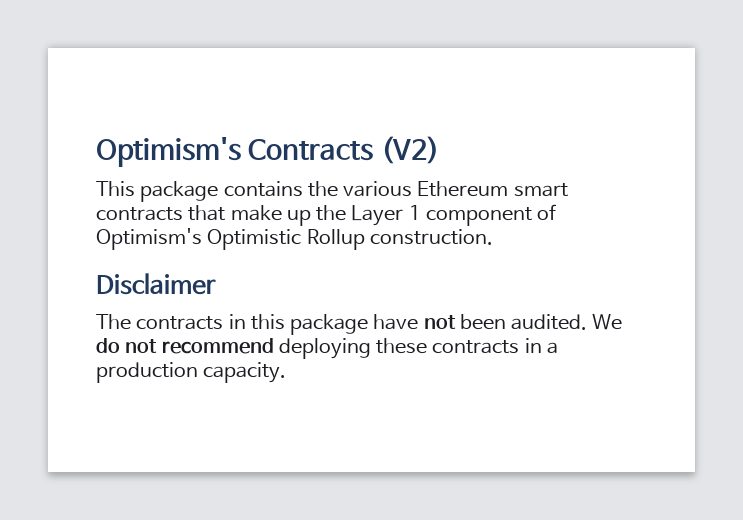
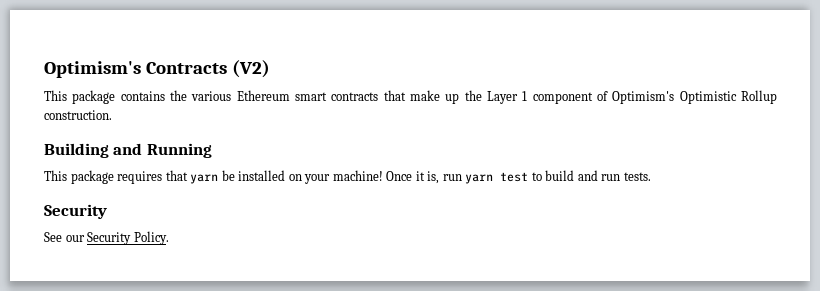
- Disclaimer
- The contracts in this package have not been audited. We do not recommend deploying these contracts in a production capacity.
+ Building and Running
+ This package requires that yarn be installed on your machine! Once it is, run yarn test to build and run tests.
+ Security
+ See our Security Policy.

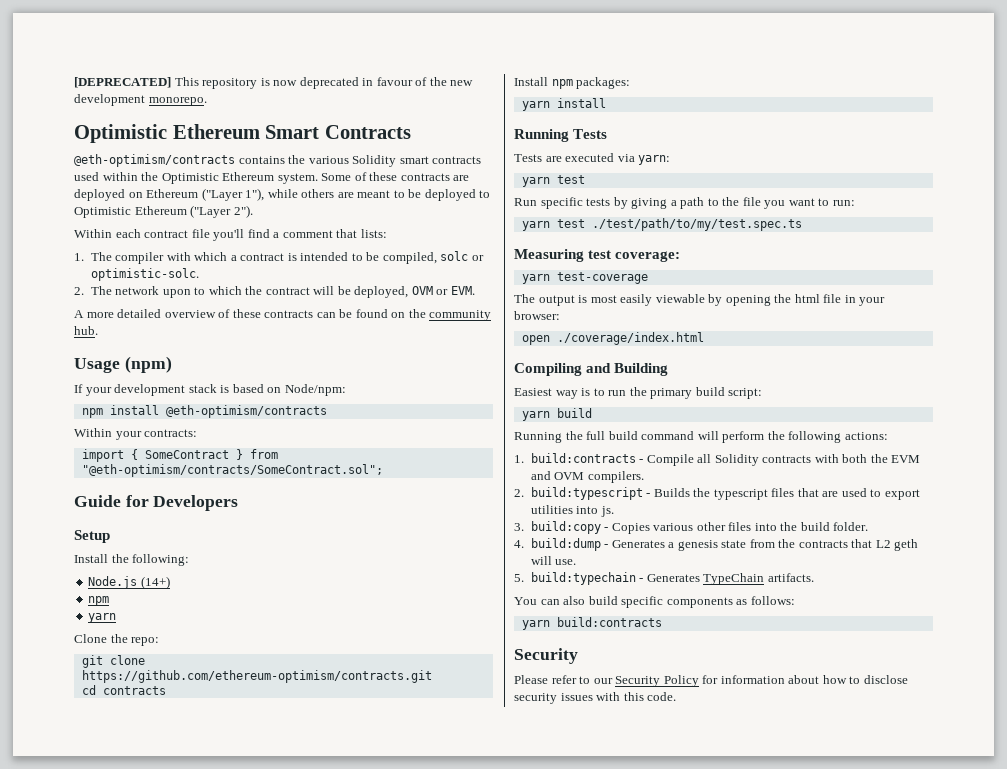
- Optimism's Contracts (V2)
- This package contains the various Ethereum smart contracts that make up the Layer 1 component of Optimism's Optimistic Rollup construction.
- Building and Running
- This package requires that yarn be installed on your machine! Once it is, run yarn test to build and run tests.
+ [DEPRECATED] This repository is now deprecated in favour of the new development monorepo.
+ Optimistic Ethereum Smart Contracts
+ @eth-optimism/contracts contains the various Solidity smart contracts used within the Optimistic Ethereum system. Some of these contracts are deployed on Ethereum ("Layer 1"), while others are meant to be deployed to Optimistic Ethereum ("Layer 2").
+ Within each contract file you'll find a comment that lists:
+ 1. The compiler with which a contract is intended to be compiled, solc or optimistic-solc.
+ 2. The network upon to which the contract will be deployed, OVM or EVM.
+ A more detailed overview of these contracts can be found on the community hub.
+ Usage (npm)
+ If your development stack is based on Node/npm:
+ npm install @eth-optimism/contracts
+ Within your contracts:
+ import { SomeContract } from "@eth-optimism/contracts/SomeContract.sol";
+ Guide for Developers
+ Setup
+ Install the following:
+ Node.js (14+)
+ npm
+ yarn
+ Clone the repo:
+ git clone https://github.com/ethereum-optimism/contracts.git
+ cd contracts
+ Install npm packages:
+ yarn install
+ Running Tests
+ Tests are executed via yarn:
+ yarn test
+ Run specific tests by giving a path to the file you want to run:
+ yarn test ./test/path/to/my/test.spec.ts
+ Measuring test coverage:
+ yarn test-coverage
+ The output is most easily viewable by opening the html file in your browser:
+ open ./coverage/index.html
+ Compiling and Building
+ Easiest way is to run the primary build script:
+ yarn build
+ Running the full build command will perform the following actions:
+ 1. build:contracts - Compile all Solidity contracts with both the EVM and OVM compilers.
+ 2. build:typescript - Builds the typescript files that are used to export utilities into js.
+ 3. build:copy - Copies various other files into the build folder.
+ 4. build:dump - Generates a genesis state from the contracts that L2 geth will use.
+ 5. build:typechain - Generates TypeChain artifacts.
+ You can also build specific components as follows:
+ yarn build:contracts
  Security
- See our Security Policy.
+ Please refer to our Security Policy for information about how to disclose security issues with this code.

